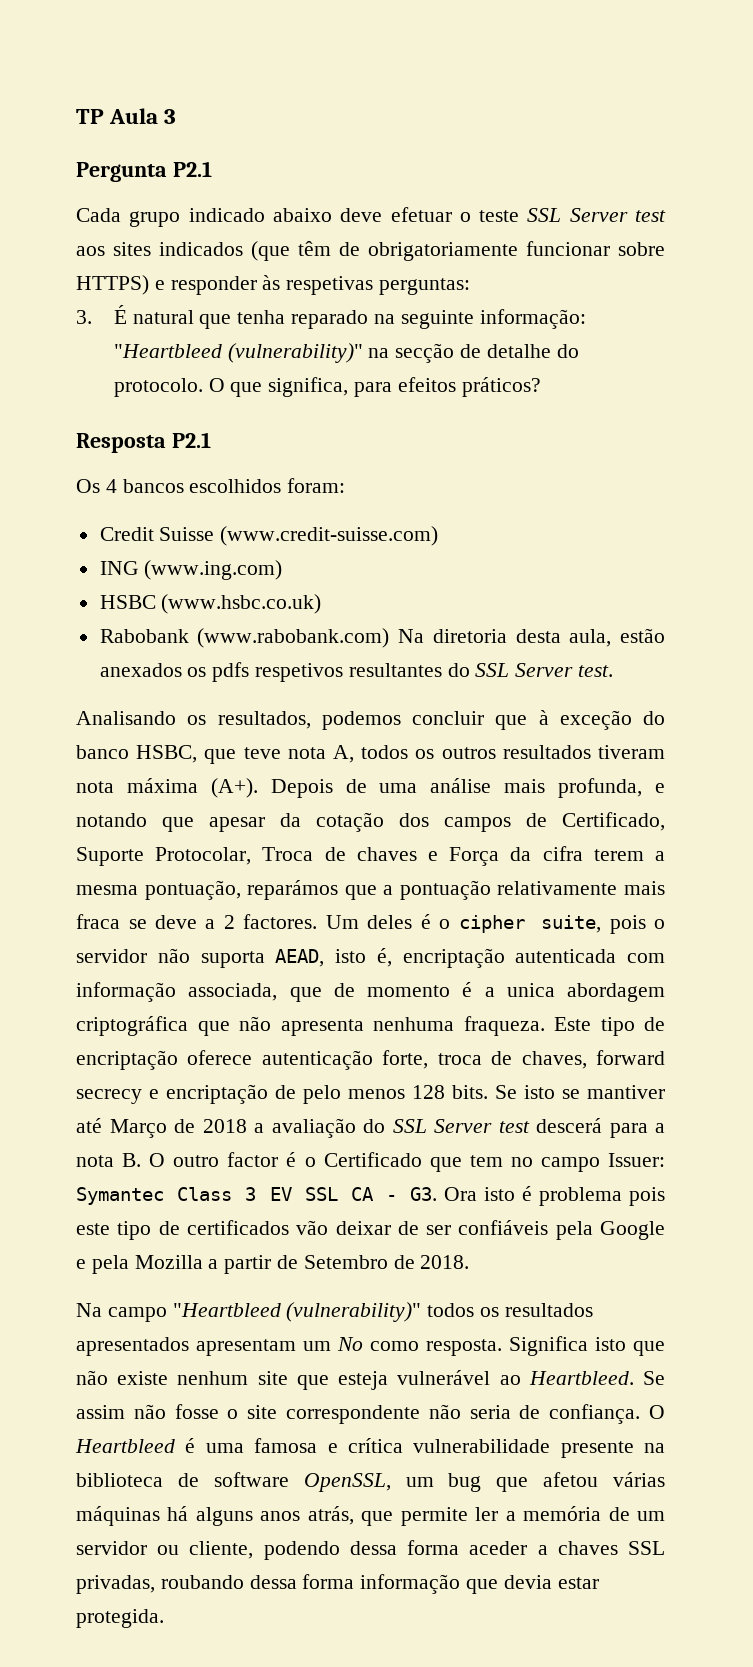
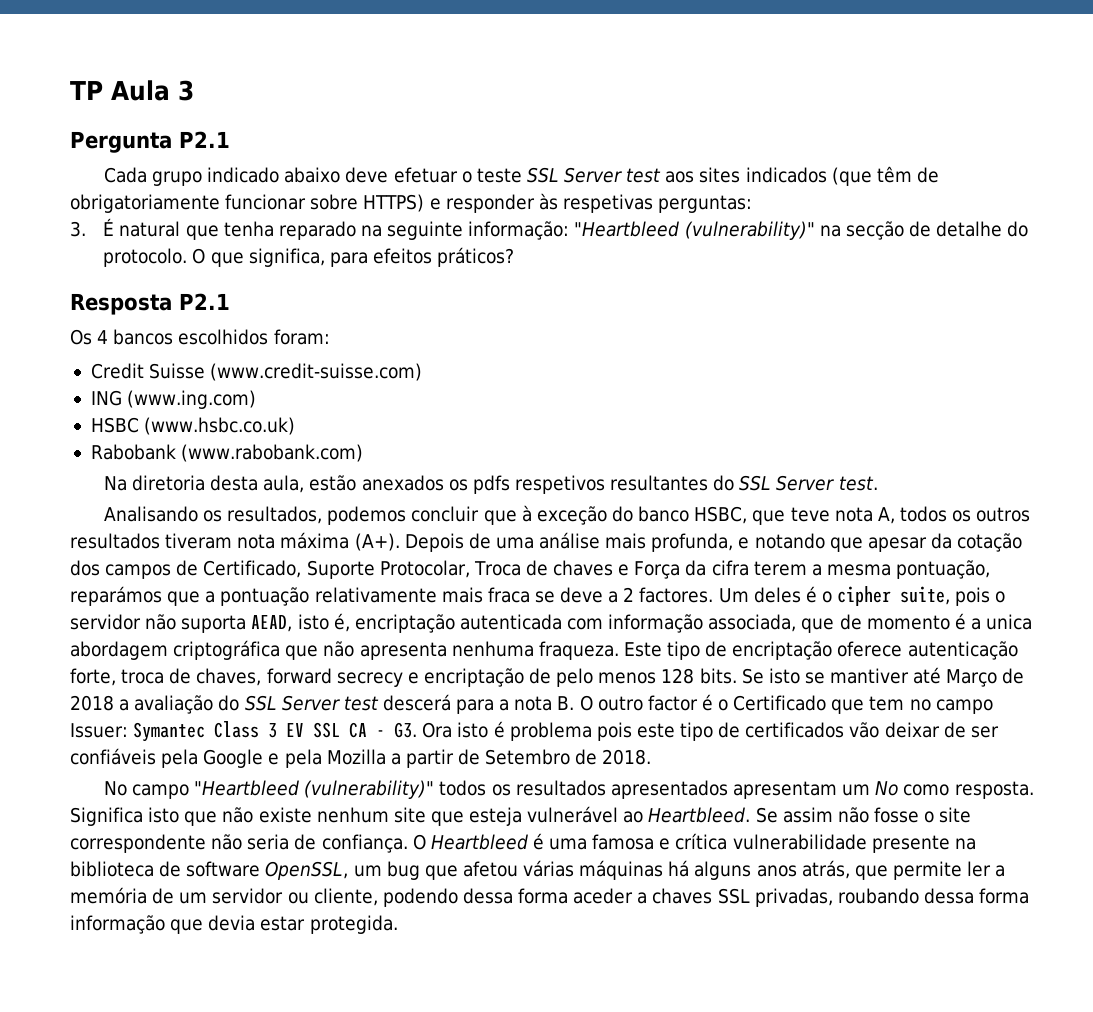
- Rabobank (www.rabobank.com) Na diretoria desta aula, estão anexados os pdfs respetivos resultantes do SSL Server test.
+ Rabobank (www.rabobank.com)
+ Na diretoria desta aula, estão anexados os pdfs respetivos resultantes do SSL Server test.
- Na campo "Heartbleed (vulnerability)" todos os resultados apresentados apresentam um No como resposta.
+ No campo "Heartbleed (vulnerability)" todos os resultados apresentados apresentam um No como resposta.

